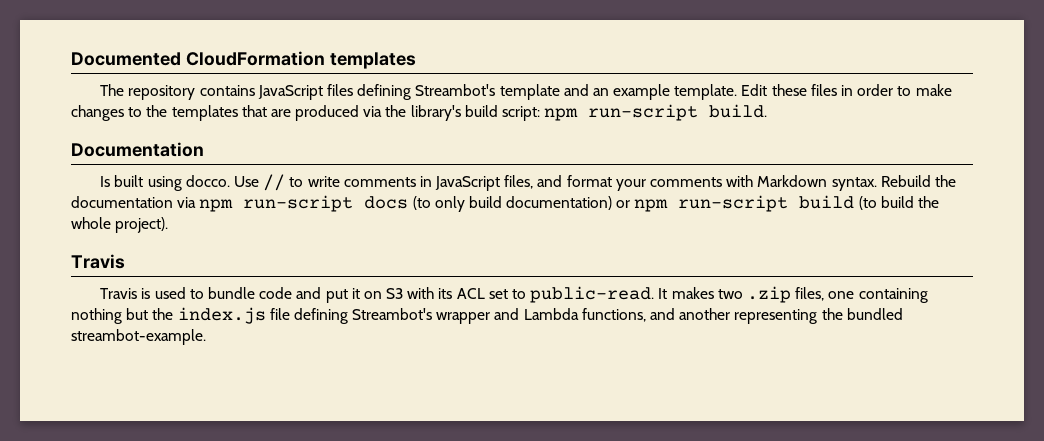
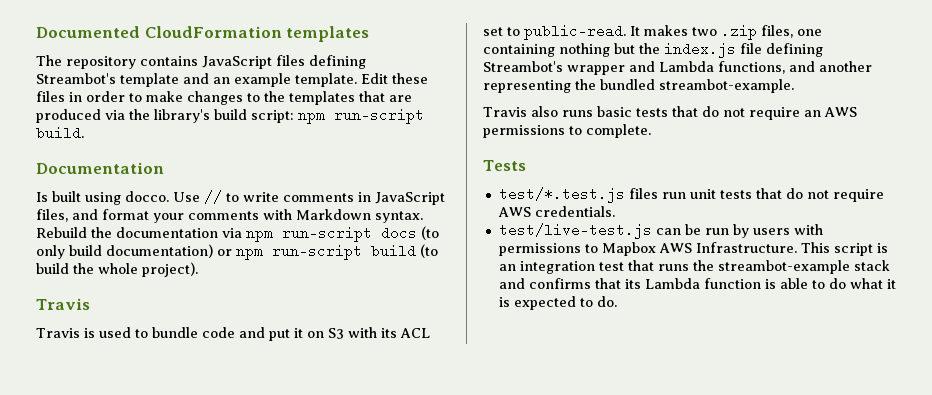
+ Travis also runs basic tests that do not require an AWS permissions to complete.
+ Tests
+ test/*.test.js files run unit tests that do not require AWS credentials.
+ test/live-test.js can be run by users with permissions to Mapbox AWS Infrastructure. This script is an integration test that runs the streambot-example stack and confirms that its Lambda function is able to do what it is expected to do.

